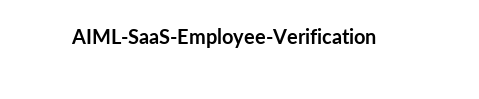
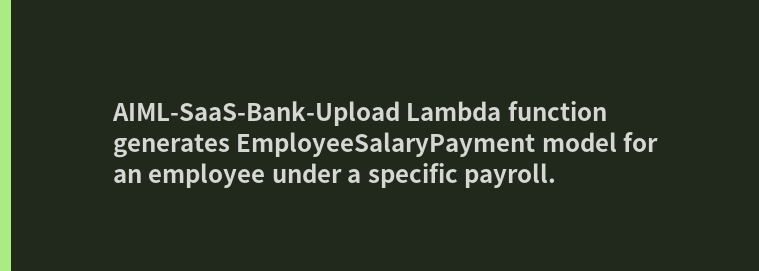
- AIML-SaaS-Employee-Verification
+ AIML-SaaS-Bank-Upload Lambda function generates EmployeeSalaryPayment model for an employee under a specific payroll.

